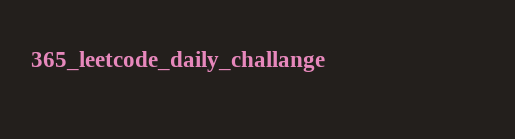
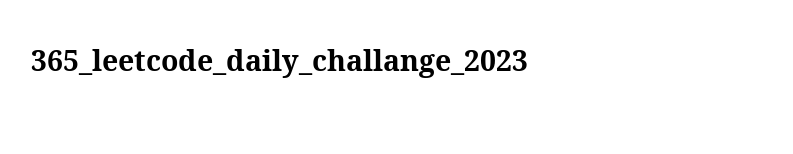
- 365_leetcode_daily_challange
+ 365_leetcode_daily_challange_2023

